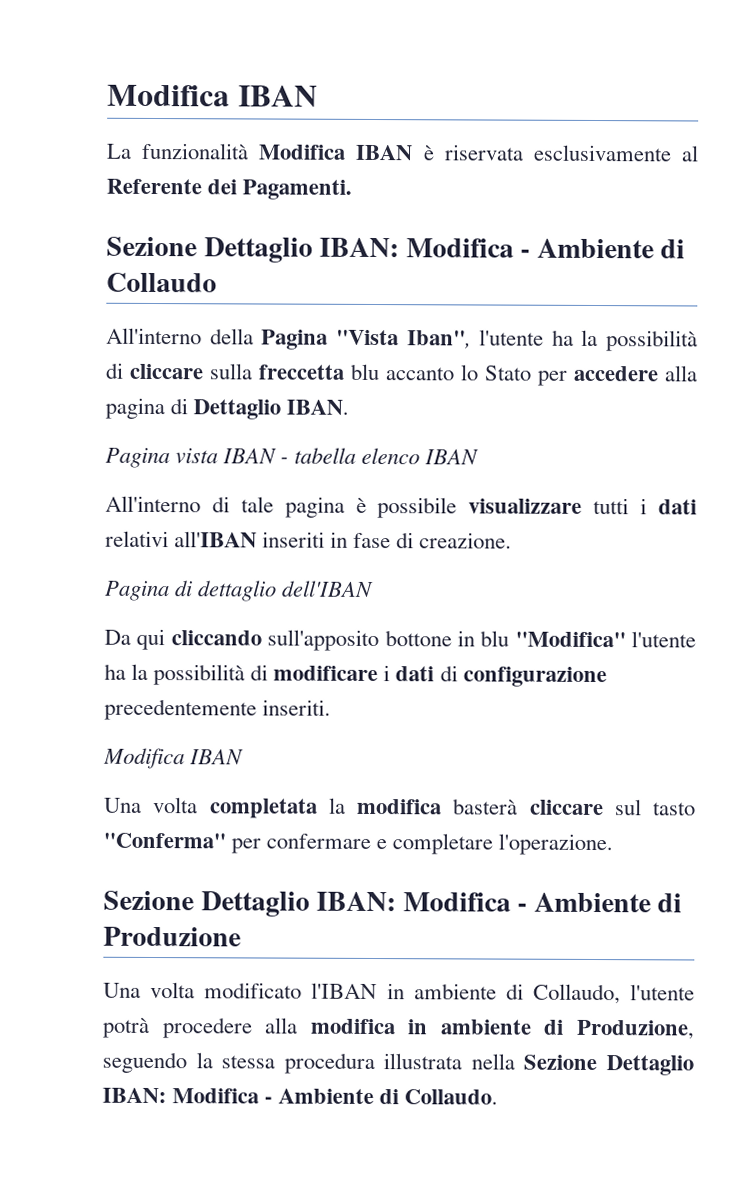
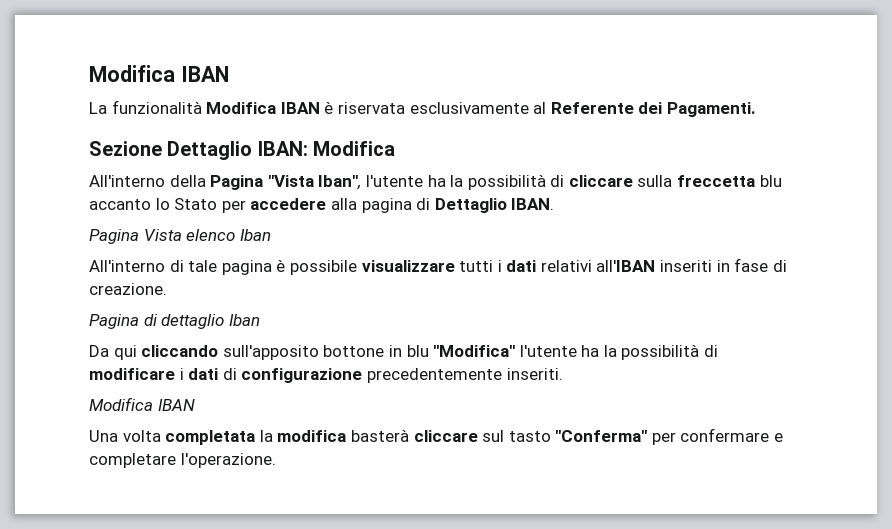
- Sezione Dettaglio IBAN: Modifica - Ambiente di Collaudo
+ Sezione Dettaglio IBAN: Modifica
- Pagina vista IBAN - tabella elenco IBAN
+ Pagina Vista elenco Iban
- Pagina di dettaglio dell'IBAN
+ Pagina di dettaglio Iban
- Sezione Dettaglio IBAN: Modifica - Ambiente di Produzione
- Una volta modificato l'IBAN in ambiente di Collaudo, l'utente potrà procedere alla modifica in ambiente di Produzione, seguendo la stessa procedura illustrata nella Sezione Dettaglio IBAN: Modifica - Ambiente di Collaudo.

